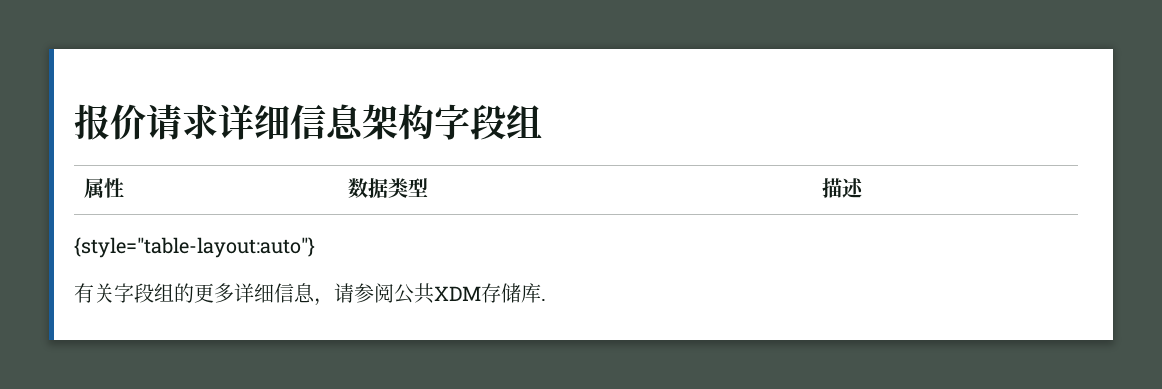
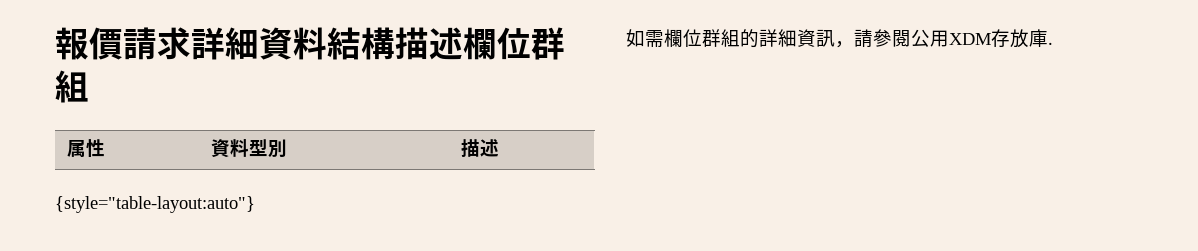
- 报价请求详细信息架构字段组
+ 報價請求詳細資料結構描述欄位群組
- 属性 | 数据类型 | 描述
+ 属性 | 資料型別 | 描述
- 有关字段组的更多详细信息，请参阅公共XDM存储库.
+ 如需欄位群組的詳細資訊，請參閱公用XDM存放庫.

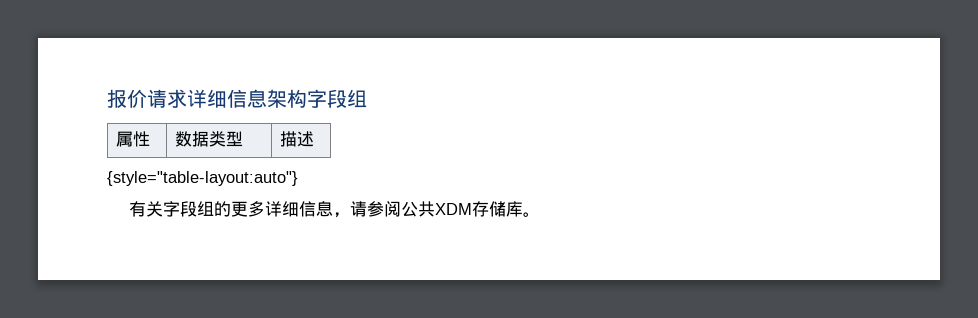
- 報價請求詳細資料結構描述欄位群組
+ 报价请求详细信息架构字段组
- 属性 | 資料型別 | 描述
+ 属性 | 数据类型 | 描述
- 如需欄位群組的詳細資訊，請參閱公用XDM存放庫.
+ 有关字段组的更多详细信息，请参阅公共XDM存储库。

